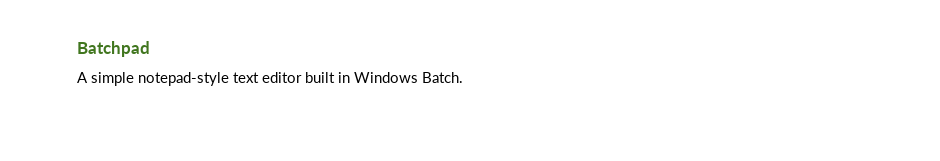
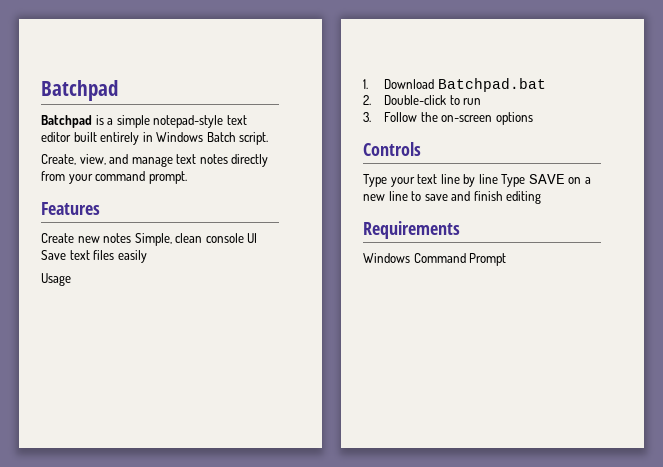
- A simple notepad-style text editor built in Windows Batch.
+ Batchpad is a simple notepad-style text editor built entirely in Windows Batch script.
+ Create, view, and manage text notes directly from your command prompt.
+ Features
+ Create new notes Simple, clean console UI Save text files easily
+ Usage
+ 1. Download Batchpad.bat
+ 2. Double-click to run
+ 3. Follow the on-screen options
+ Controls
+ Type your text line by line Type SAVE on a new line to save and finish editing
+ Requirements
+ Windows Command Prompt

